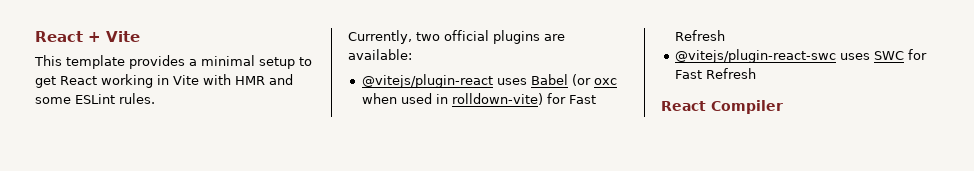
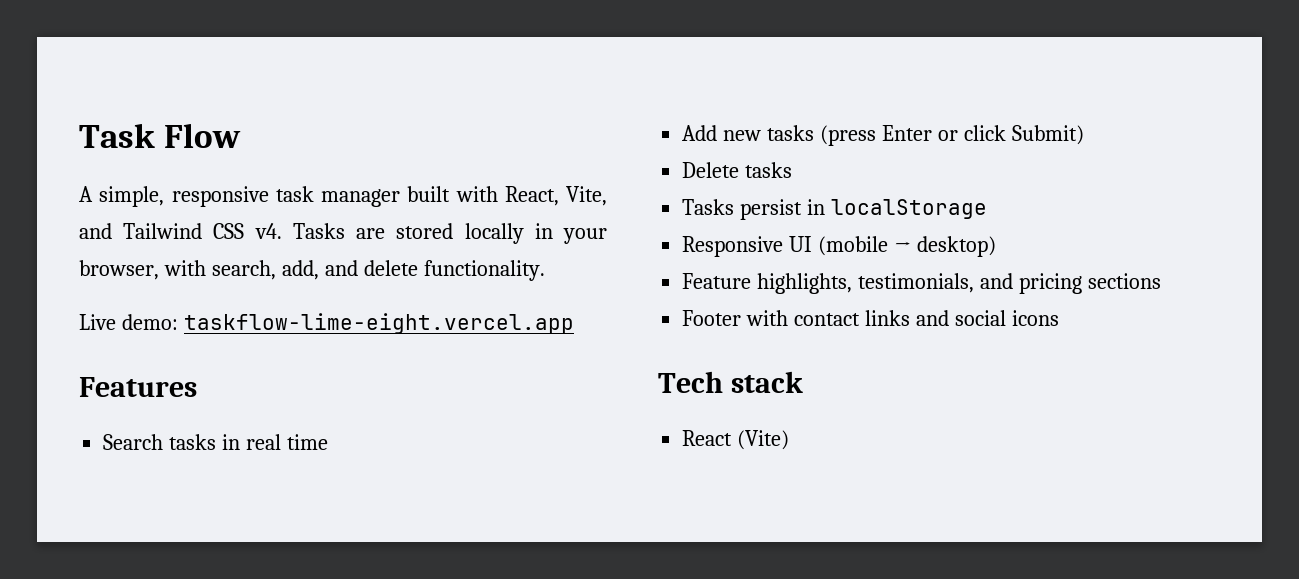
- React + Vite
- This template provides a minimal setup to get React working in Vite with HMR and some ESLint rules.
- Currently, two official plugins are available:
- @vitejs/plugin-react uses Babel (or oxc when used in rolldown-vite) for Fast Refresh
- @vitejs/plugin-react-swc uses SWC for Fast Refresh
- React Compiler
+ Task Flow
+ A simple, responsive task manager built with React, Vite, and Tailwind CSS v4. Tasks are stored locally in your browser, with search, add, and delete functionality.
+ Live demo: taskflow-lime-eight.vercel.app
+ Features
+ Search tasks in real time
+ Add new tasks (press Enter or click Submit)
+ Delete tasks
+ Tasks persist in localStorage
+ Responsive UI (mobile → desktop)
+ Feature highlights, testimonials, and pricing sections
+ Footer with contact links and social icons
+ Tech stack
+ React (Vite)

